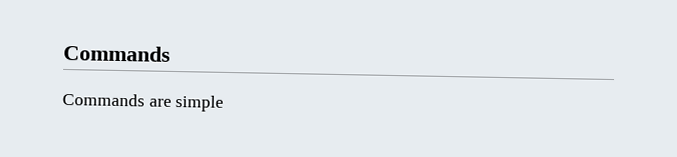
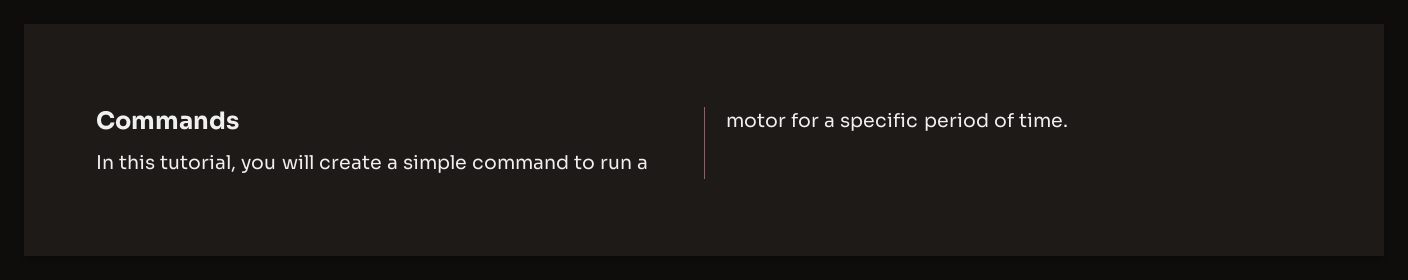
- Commands are simple
+ In this tutorial, you will create a simple command to run a motor for a specific period of time.

